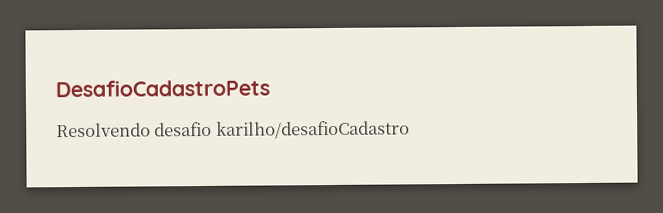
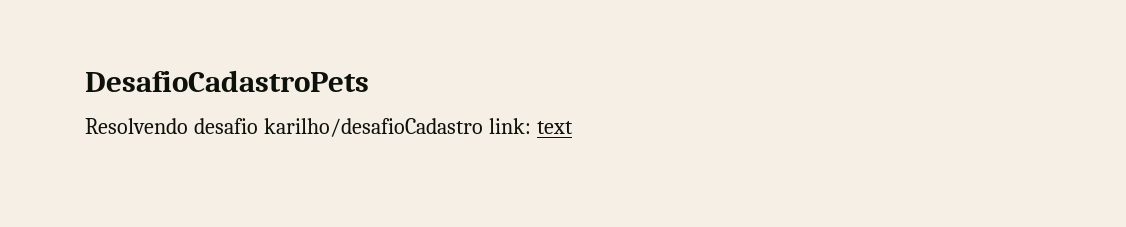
- Resolvendo desafio karilho/desafioCadastro
+ Resolvendo desafio karilho/desafioCadastro link: text

